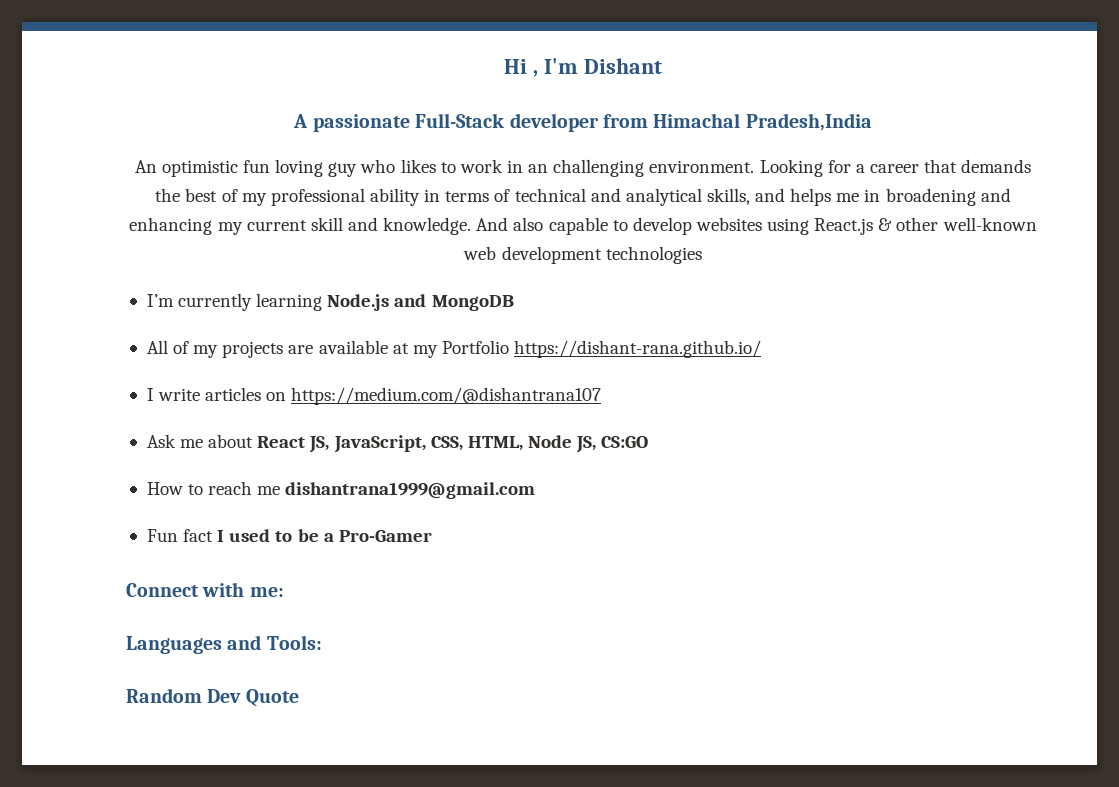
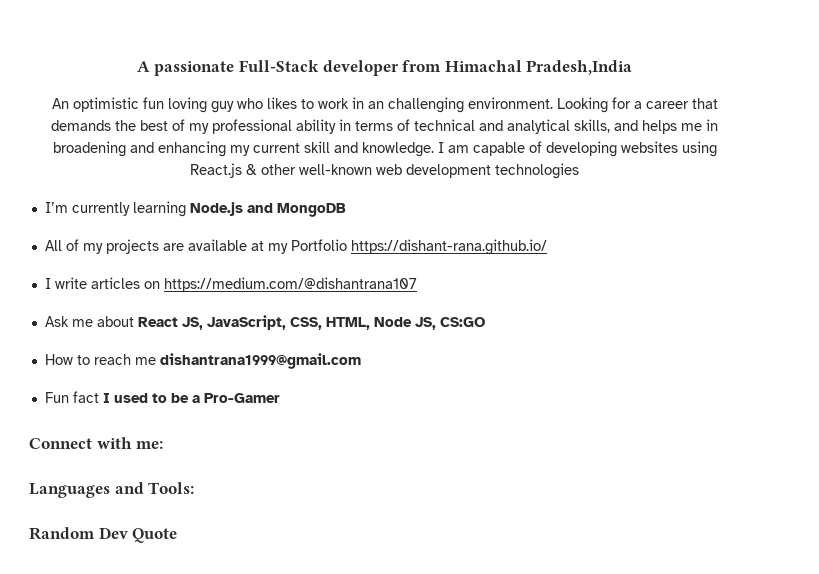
- Hi , I'm Dishant
- And also capable to develop websites using React.js & other well-known web development technologies
+ I am capable of developing websites using React.js & other well-known web development technologies

